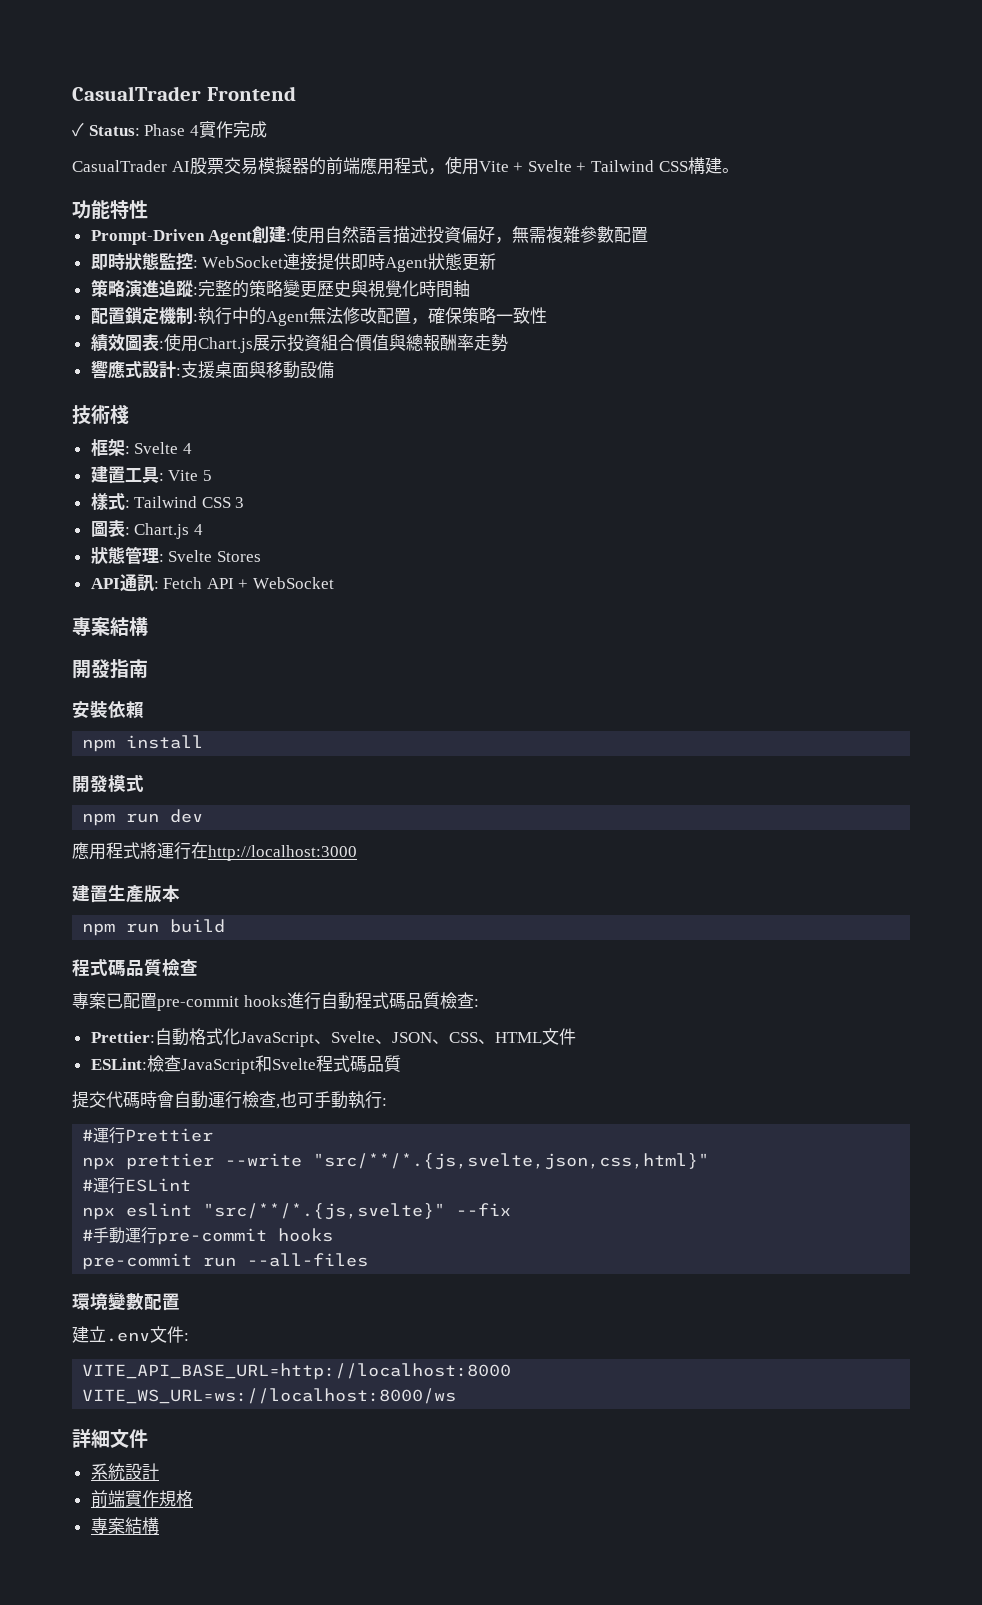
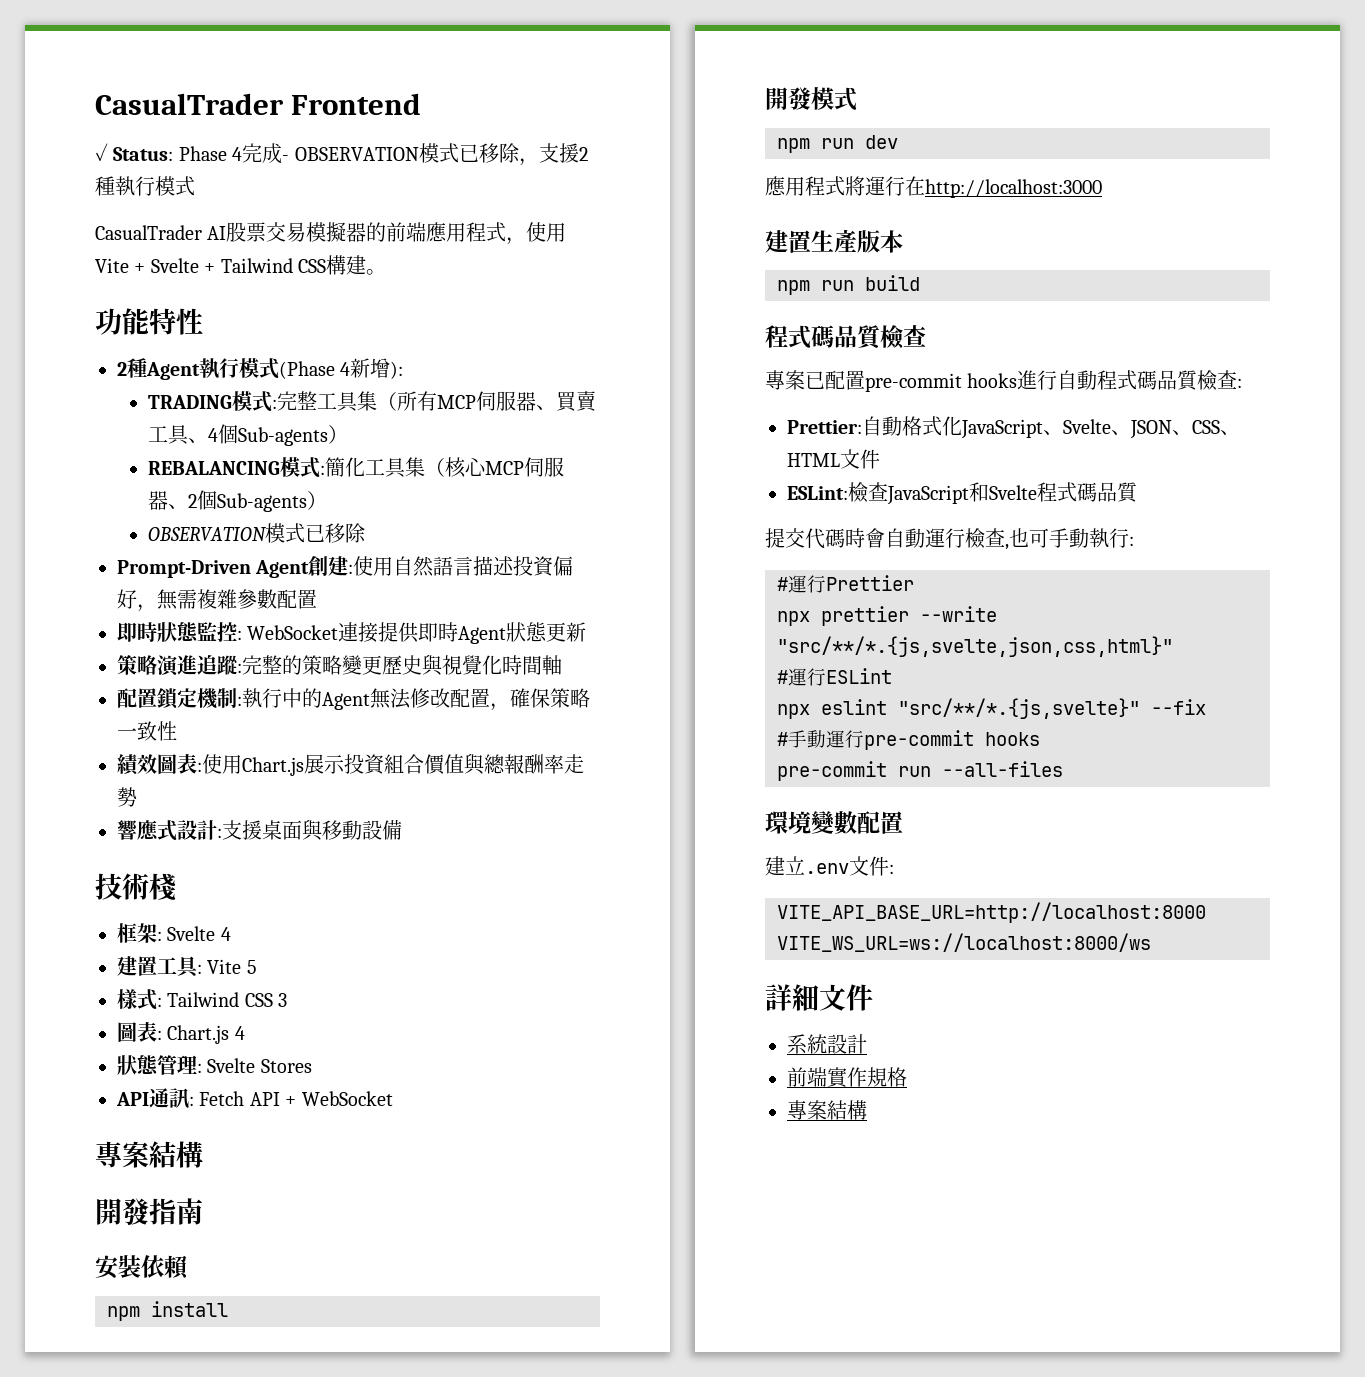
- ✓ Status: Phase 4實作完成
+ ✓ Status: Phase 4完成- OBSERVATION模式已移除，支援2種執行模式
+ 2種Agent執行模式(Phase 4新增):
+ TRADING模式:完整工具集（所有MCP伺服器、買賣工具、4個Sub-agents）
+ REBALANCING模式:簡化工具集（核心MCP伺服器、2個Sub-agents）
+ OBSERVATION模式已移除

